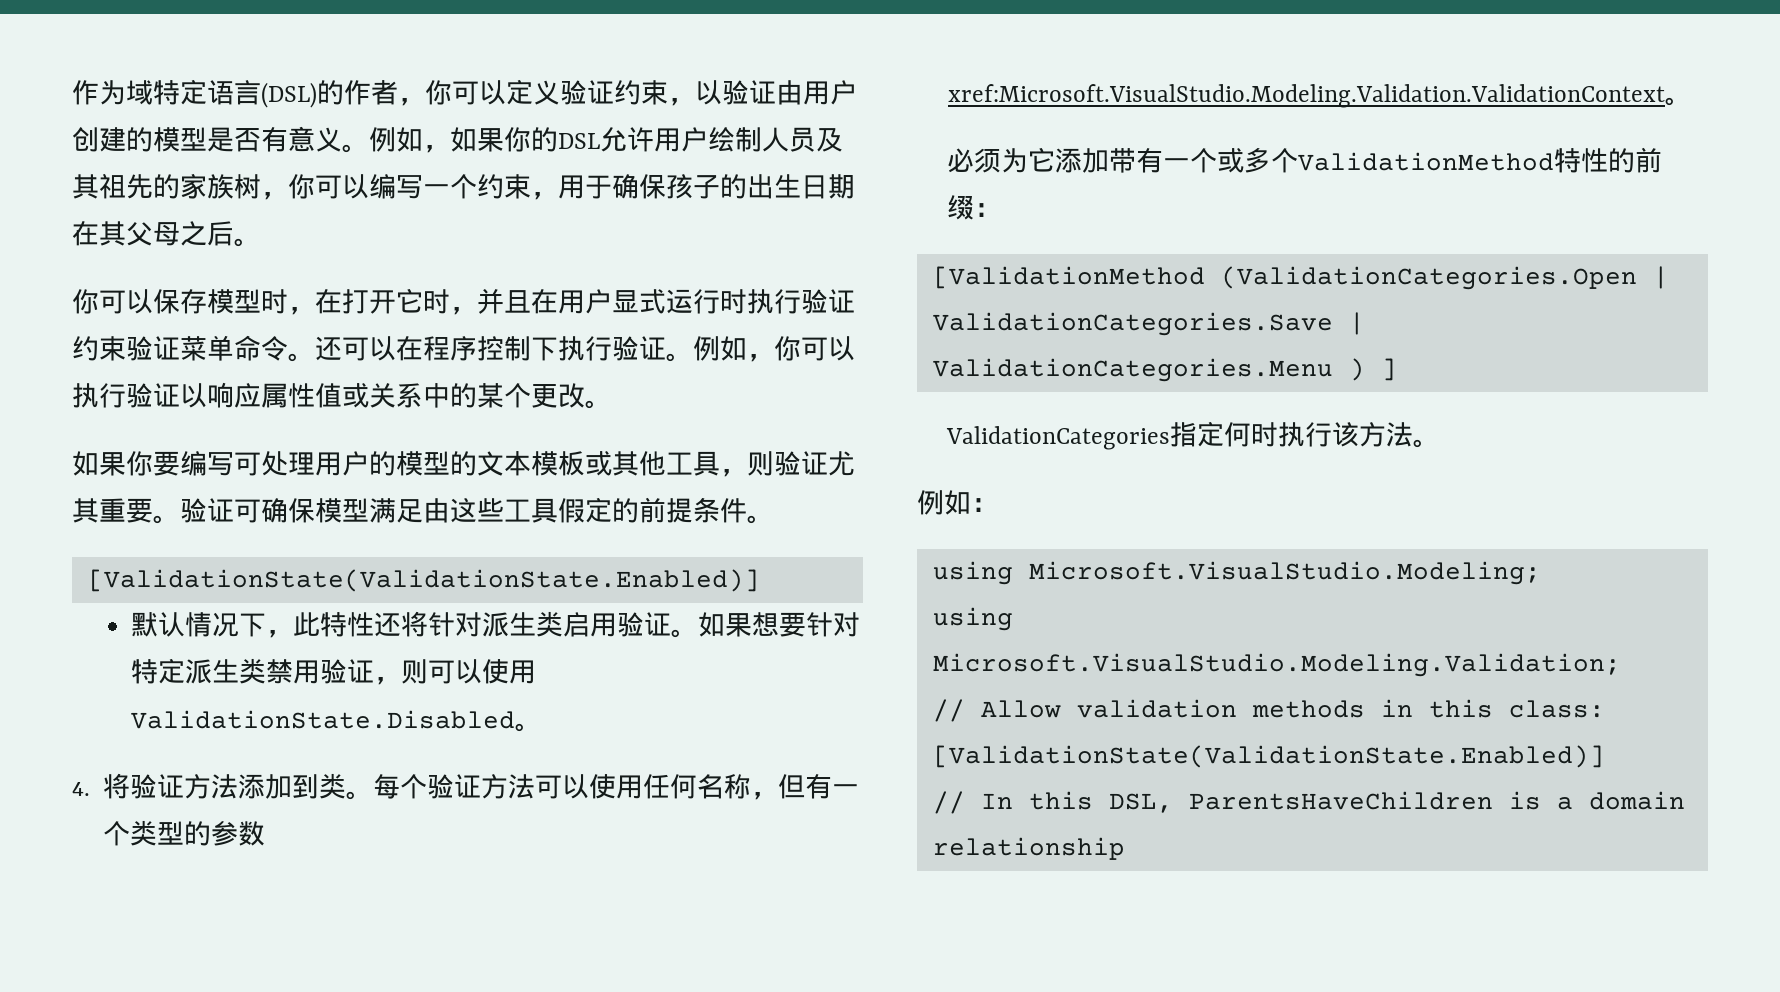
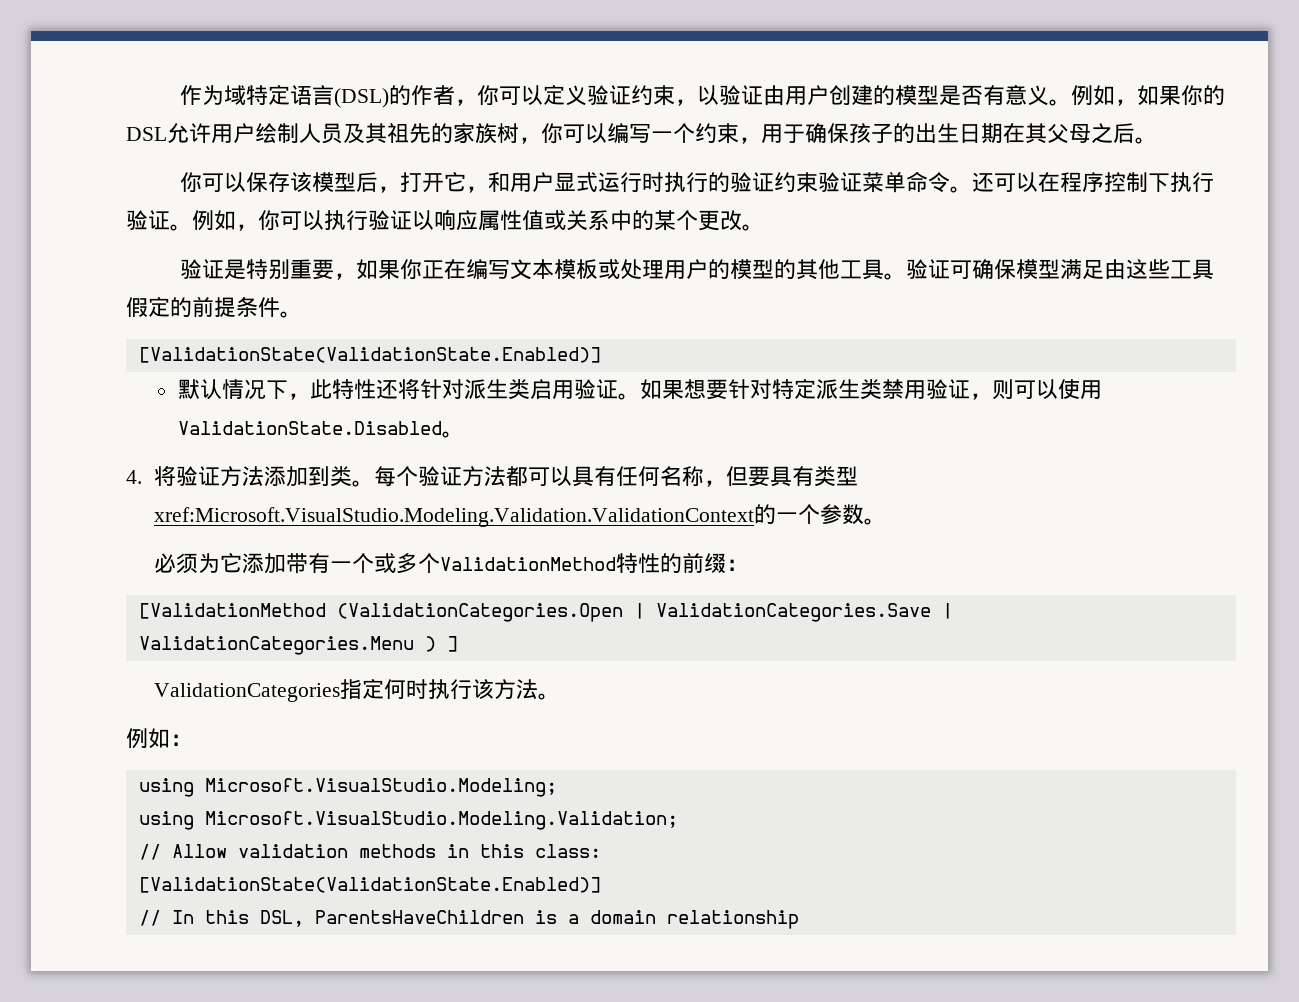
- 你可以保存模型时，在打开它时，并且在用户显式运行时执行验证约束验证菜单命令。
+ 你可以保存该模型后，打开它，和用户显式运行时执行的验证约束验证菜单命令。
- 如果你要编写可处理用户的模型的文本模板或其他工具，则验证尤其重要。
+ 验证是特别重要，如果你正在编写文本模板或处理用户的模型的其他工具。
- 每个验证方法可以使用任何名称，但有一个类型的参数xref:Microsoft.VisualStudio.Modeling.Validation.ValidationContext。
+ 每个验证方法都可以具有任何名称，但要具有类型xref:Microsoft.VisualStudio.Modeling.Validation.ValidationContext的一个参数。

